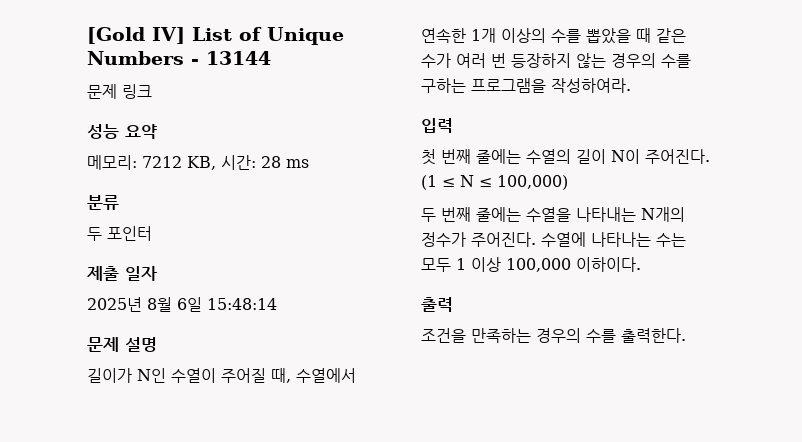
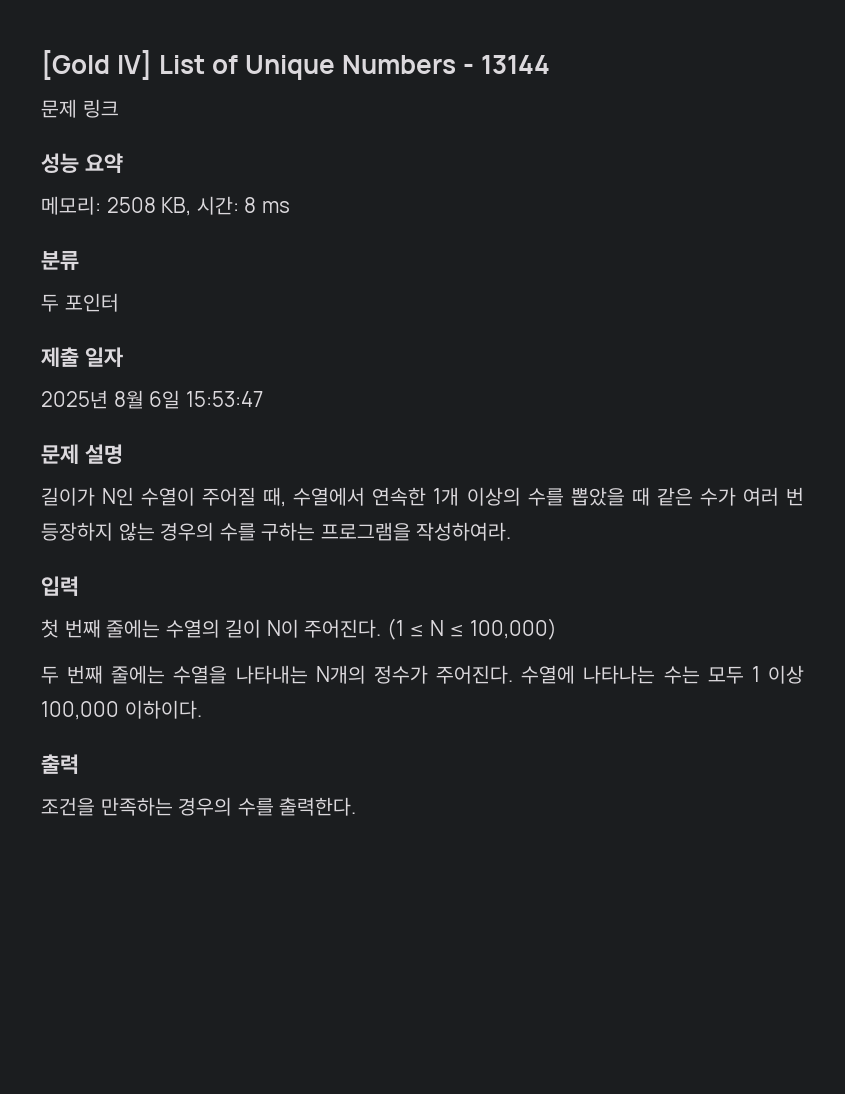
- 메모리: 7212 KB, 시간: 28 ms
+ 메모리: 2508 KB, 시간: 8 ms
- 2025년 8월 6일 15:48:14
+ 2025년 8월 6일 15:53:47

